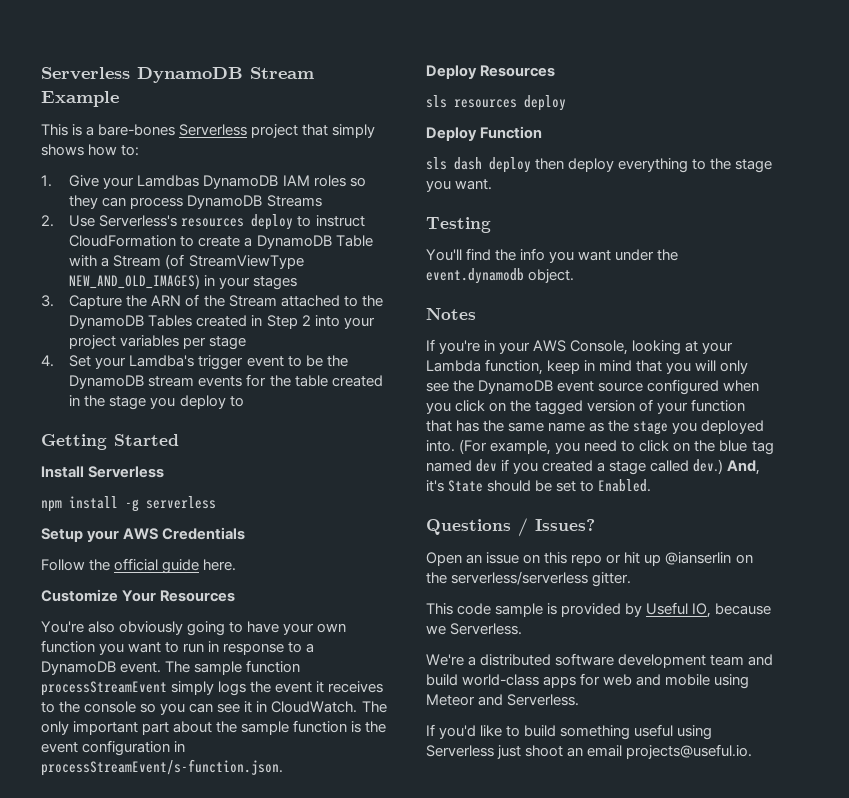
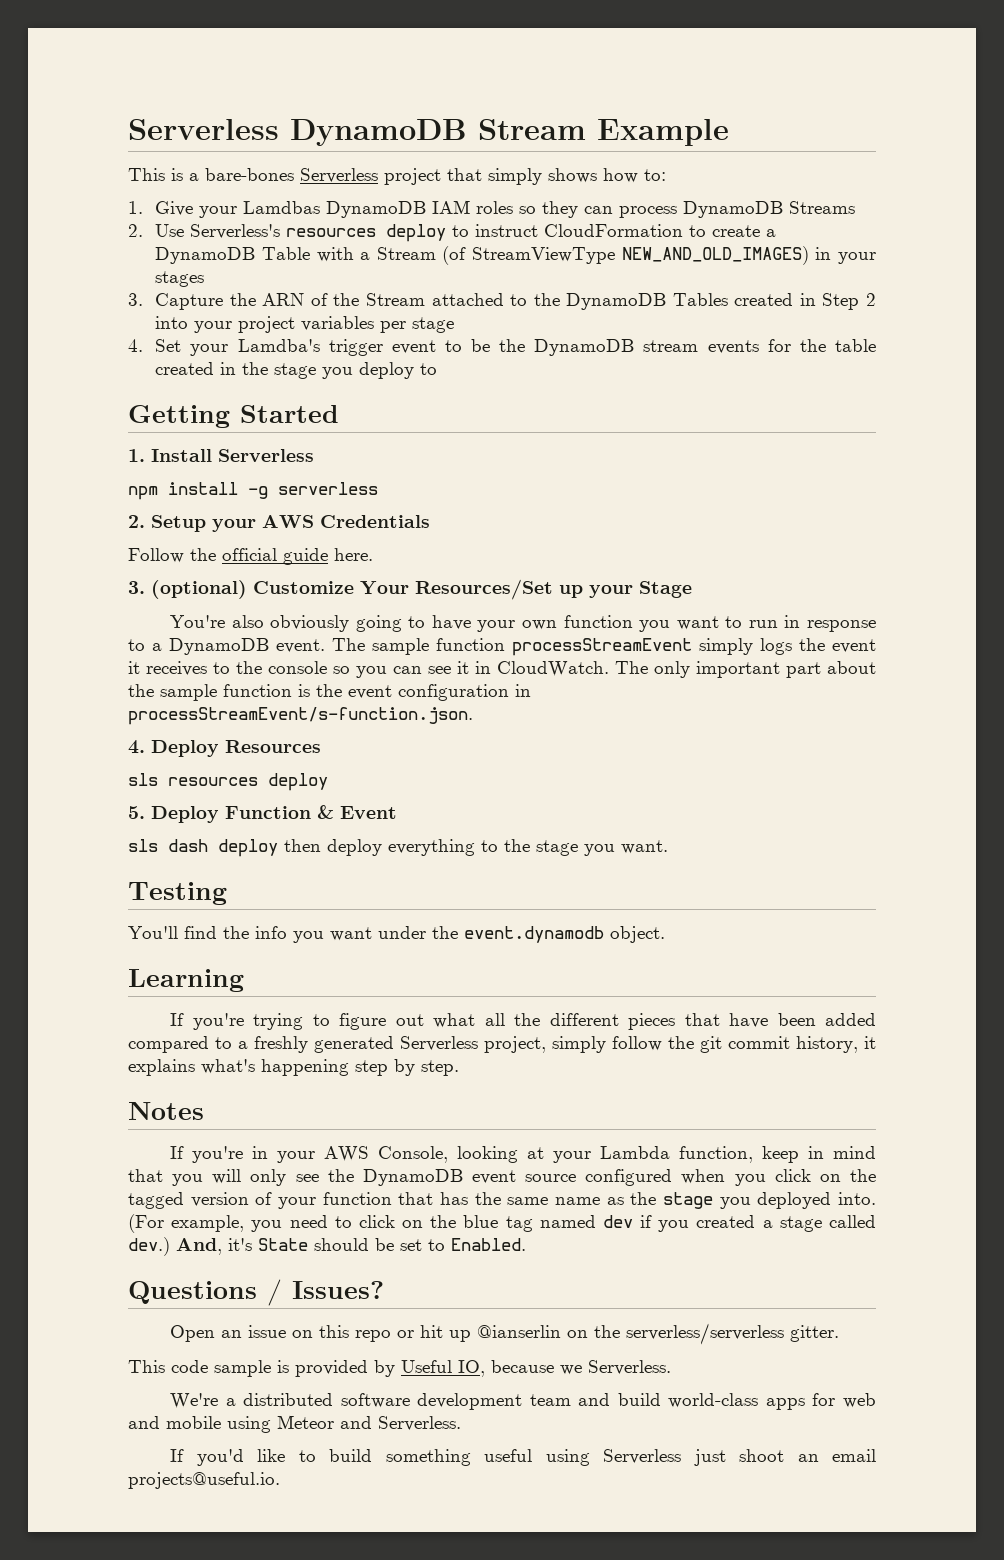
- Install Serverless
+ 1. Install Serverless
- Setup your AWS Credentials
+ 2. Setup your AWS Credentials
- Customize Your Resources
+ 3. (optional) Customize Your Resources/Set up your Stage
- Deploy Resources
+ 4. Deploy Resources
- Deploy Function
+ 5. Deploy Function & Event
+ Learning
+ If you're trying to figure out what all the different pieces that have been added compared to a freshly generated Serverless project, simply follow the git commit history, it explains what's happening step by step.

